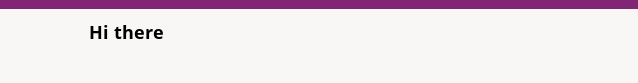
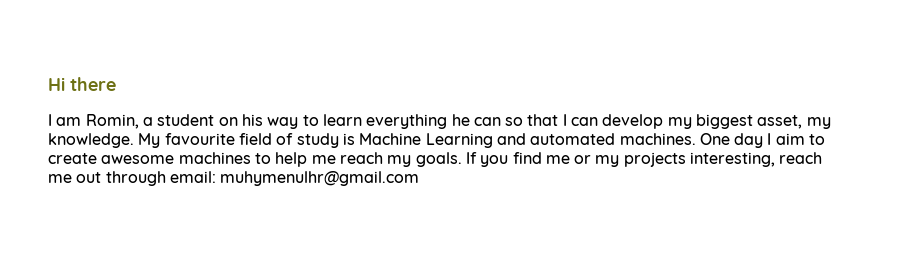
+ I am Romin, a student on his way to learn everything he can so that I can develop my biggest asset, my knowledge. My favourite field of study is Machine Learning and automated machines. One day I aim to create awesome machines to help me reach my goals. If you find me or my projects interesting, reach me out through email: muhymenulhr@gmail.com

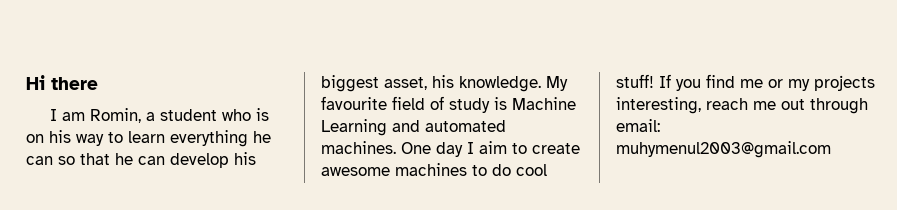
- I am Romin, a student on his way to learn everything he can so that I can develop my biggest asset, my knowledge.
+ I am Romin, a student who is on his way to learn everything he can so that he can develop his biggest asset, his knowledge.
- One day I aim to create awesome machines to help me reach my goals.
+ One day I aim to create awesome machines to do cool stuff!
- If you find me or my projects interesting, reach me out through email: muhymenulhr@gmail.com
+ If you find me or my projects interesting, reach me out through email: muhymenul2003@gmail.com

